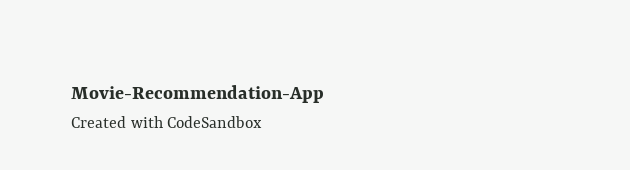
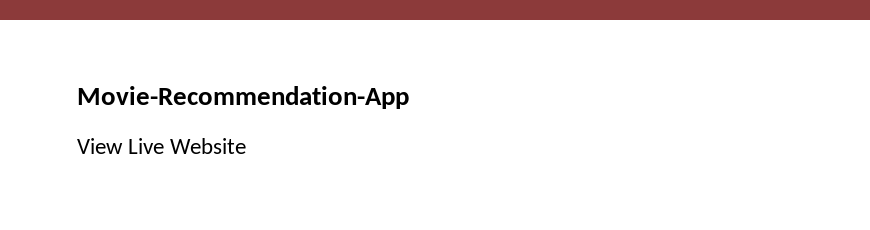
- Created with CodeSandbox
+ View Live Website

